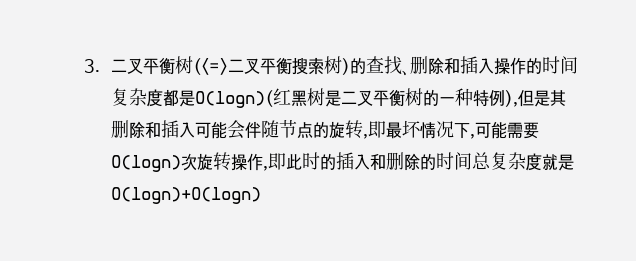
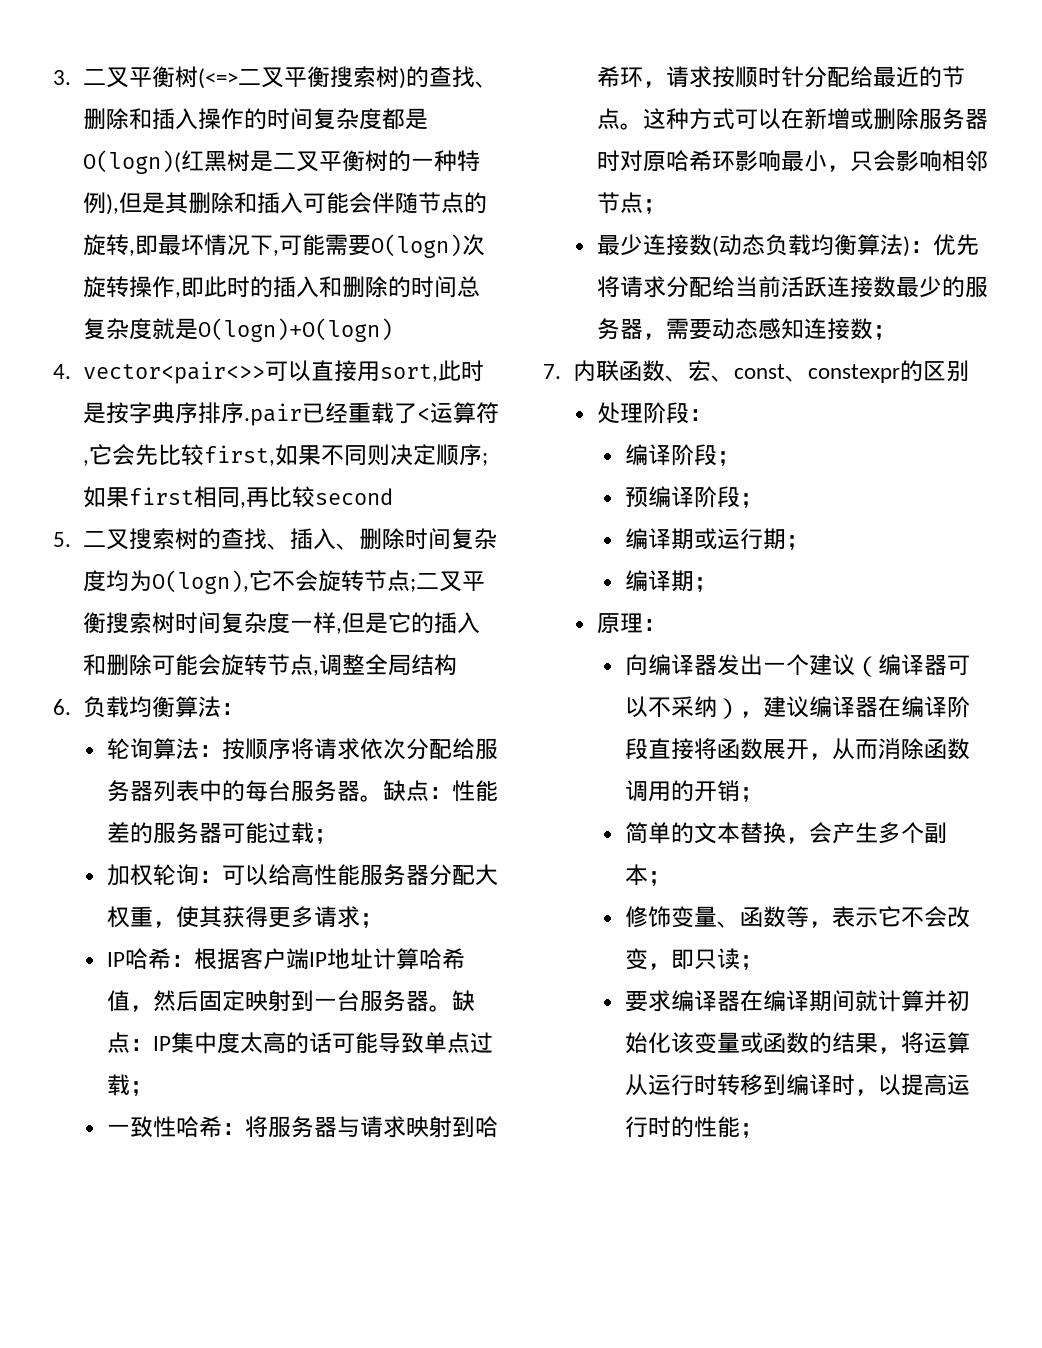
+ 4. vector<pair<>>可以直接用sort,此时是按字典序排序.pair已经重载了<运算符,它会先比较first,如果不同则决定顺序;如果first相同,再比较second
+ 5.二叉搜索树的查找、插入、删除时间复杂度均为O(logn),它不会旋转节点;二叉平衡搜索树时间复杂度一样,但是它的插入和删除可能会旋转节点,调整全局结构
+ 6.负载均衡算法：
+ 轮询算法：按顺序将请求依次分配给服务器列表中的每台服务器。缺点：性能差的服务器可能过载；
+ 加权轮询：可以给高性能服务器分配大权重，使其获得更多请求；
+ IP哈希：根据客户端IP地址计算哈希值，然后固定映射到一台服务器。缺点：IP集中度太高的话可能导致单点过载；
+ 一致性哈希：将服务器与请求映射到哈希环，请求按顺时针分配给最近的节点。这种方式可以在新增或删除服务器时对原哈希环影响最小，只会影响相邻节点；
+ 最少连接数(动态负载均衡算法)：优先将请求分配给当前活跃连接数最少的服务器，需要动态感知连接数；
+ 7.内联函数、宏、const、constexpr的区别
+ 处理阶段：
+ 编译阶段；
+ 预编译阶段；
+ 编译期或运行期；
+ 编译期；
+ 原理：
+ 向编译器发出一个建议（编译器可以不采纳），建议编译器在编译阶段直接将函数展开，从而消除函数调用的开销；
+ 简单的文本替换，会产生多个副本；
+ 修饰变量、函数等，表示它不会改变，即只读；
+ 要求编译器在编译期间就计算并初始化该变量或函数的结果，将运算从运行时转移到编译时，以提高运行时的性能；

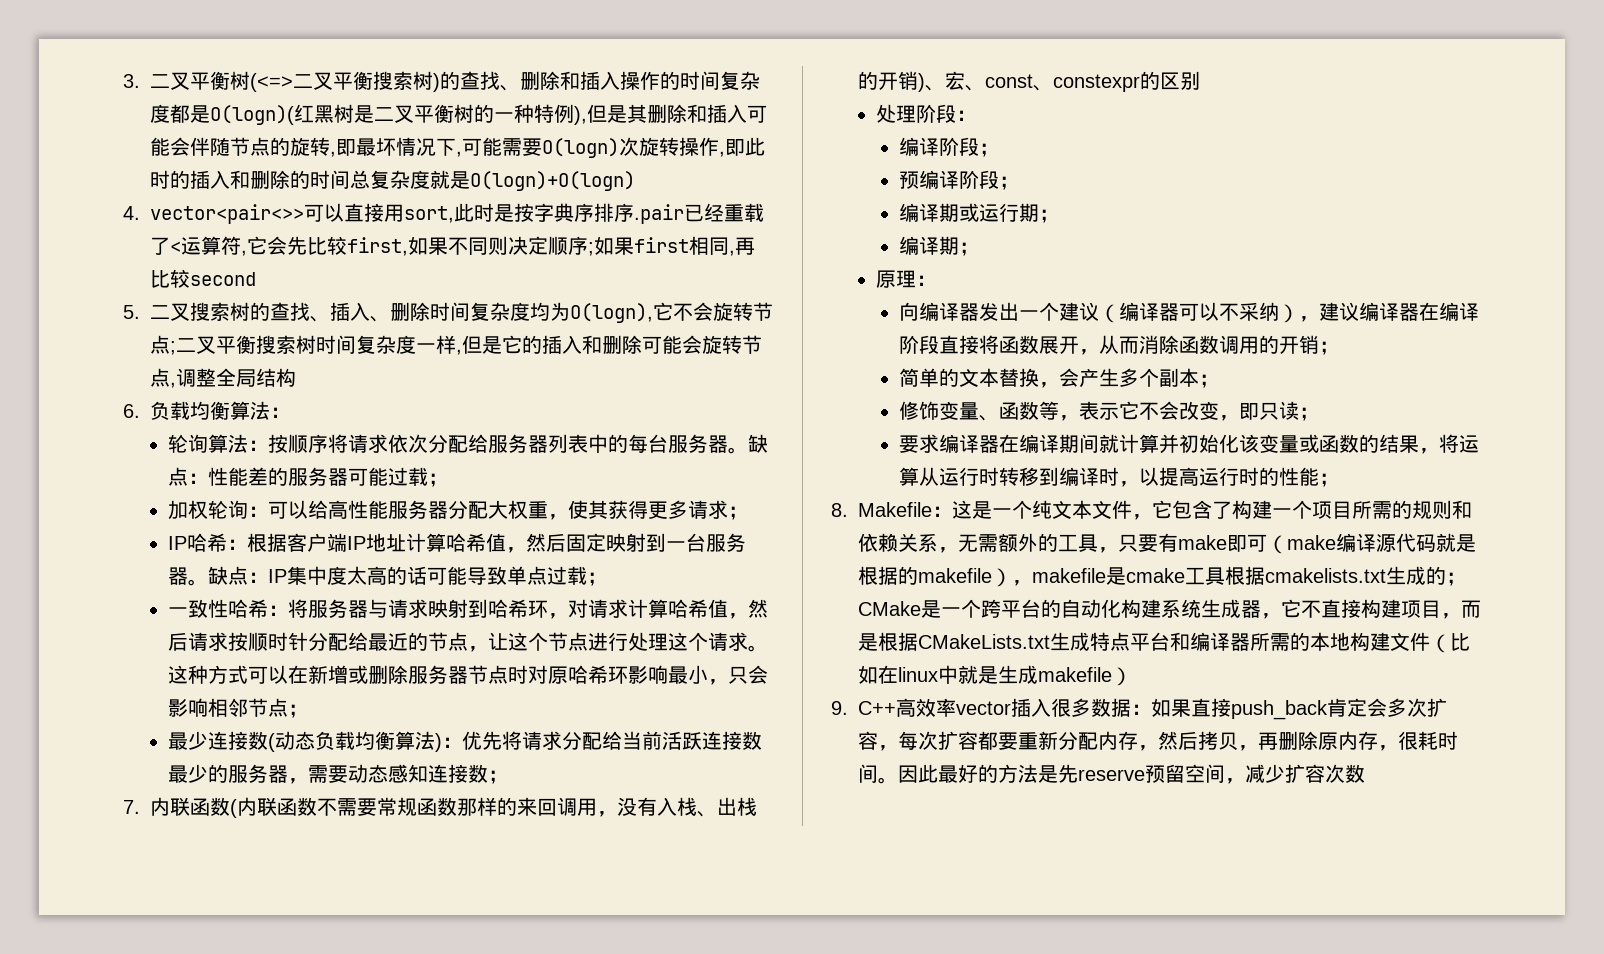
- 一致性哈希：将服务器与请求映射到哈希环，请求按顺时针分配给最近的节点。
+ 一致性哈希：将服务器与请求映射到哈希环，对请求计算哈希值，然后请求按顺时针分配给最近的节点，让这个节点进行处理这个请求。
- 这种方式可以在新增或删除服务器时对原哈希环影响最小，只会影响相邻节点；
+ 这种方式可以在新增或删除服务器节点时对原哈希环影响最小，只会影响相邻节点；
- 7.内联函数、宏、const、constexpr的区别
+ 7.内联函数(内联函数不需要常规函数那样的来回调用，没有入栈、出栈的开销)、宏、const、constexpr的区别
+ 8. Makefile：这是一个纯文本文件，它包含了构建一个项目所需的规则和依赖关系，无需额外的工具，只要有make即可（make编译源代码就是根据的makefile），makefile是cmake工具根据cmakelists.txt生成的；CMake是一个跨平台的自动化构建系统生成器，它不直接构建项目，而是根据CMakeLists.txt生成特点平台和编译器所需的本地构建文件（比如在linux中就是生成makefile）
+ 9. C++高效率vector插入很多数据：如果直接push_back肯定会多次扩容，每次扩容都要重新分配内存，然后拷贝，再删除原内存，很耗时间。因此最好的方法是先reserve预留空间，减少扩容次数

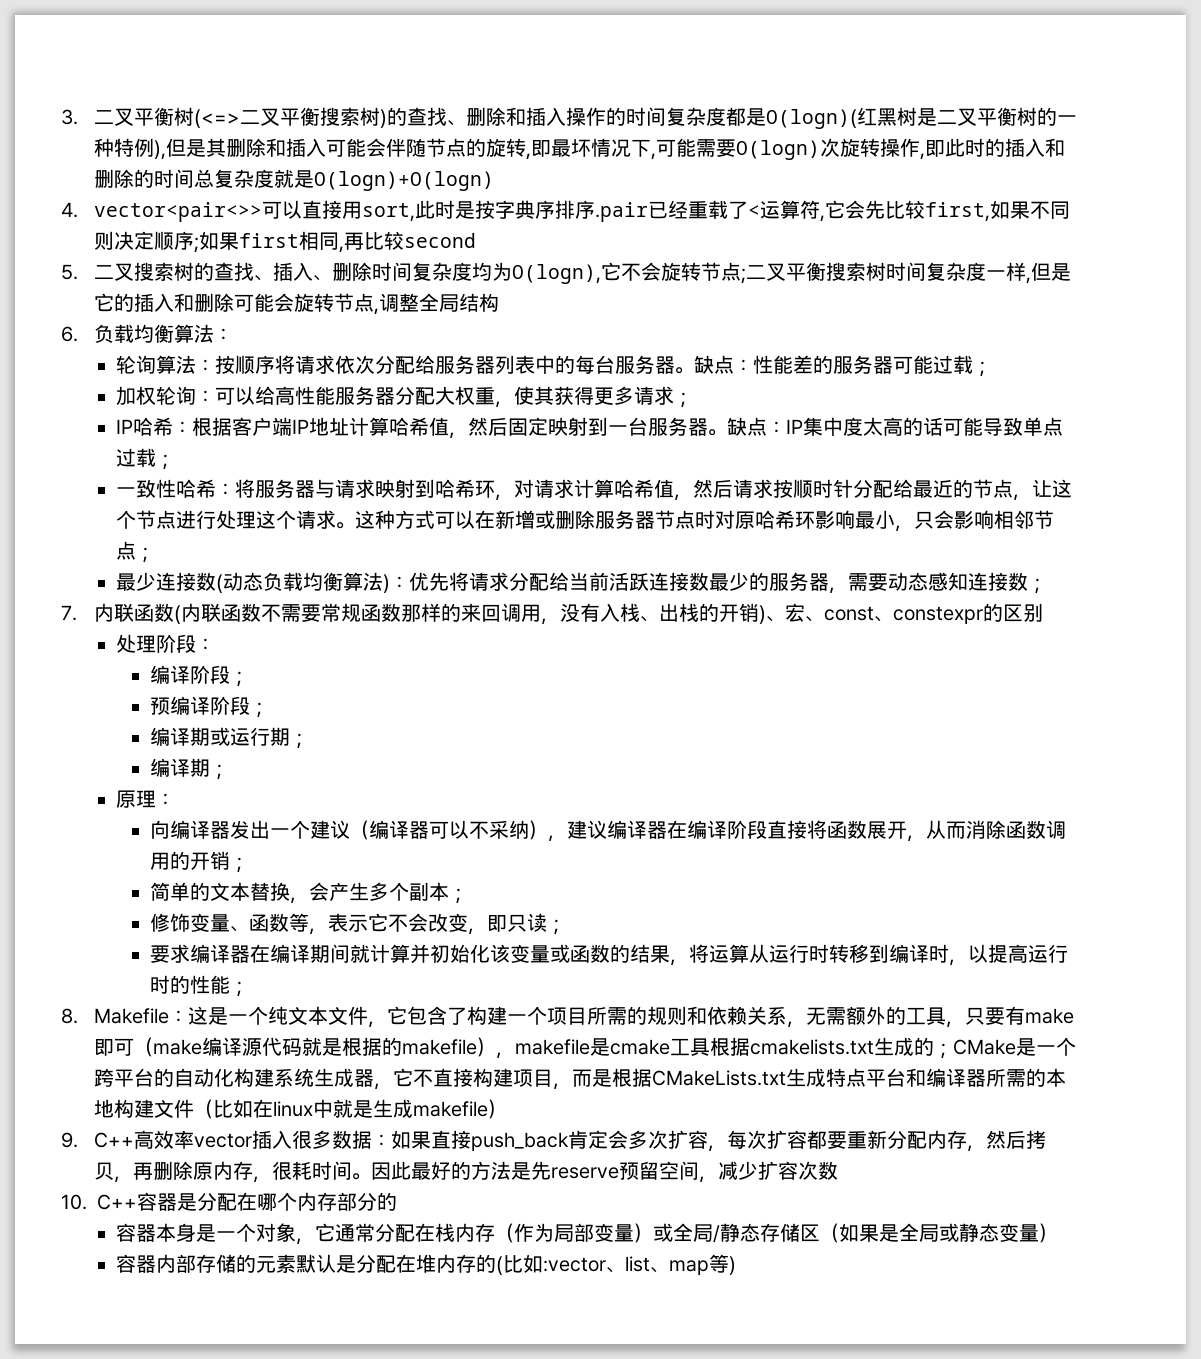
+ 10. C++容器是分配在哪个内存部分的
+ 容器本身是一个对象，它通常分配在栈内存（作为局部变量）或全局/静态存储区（如果是全局或静态变量）
+ 容器内部存储的元素默认是分配在堆内存的(比如:vector、list、map等)

